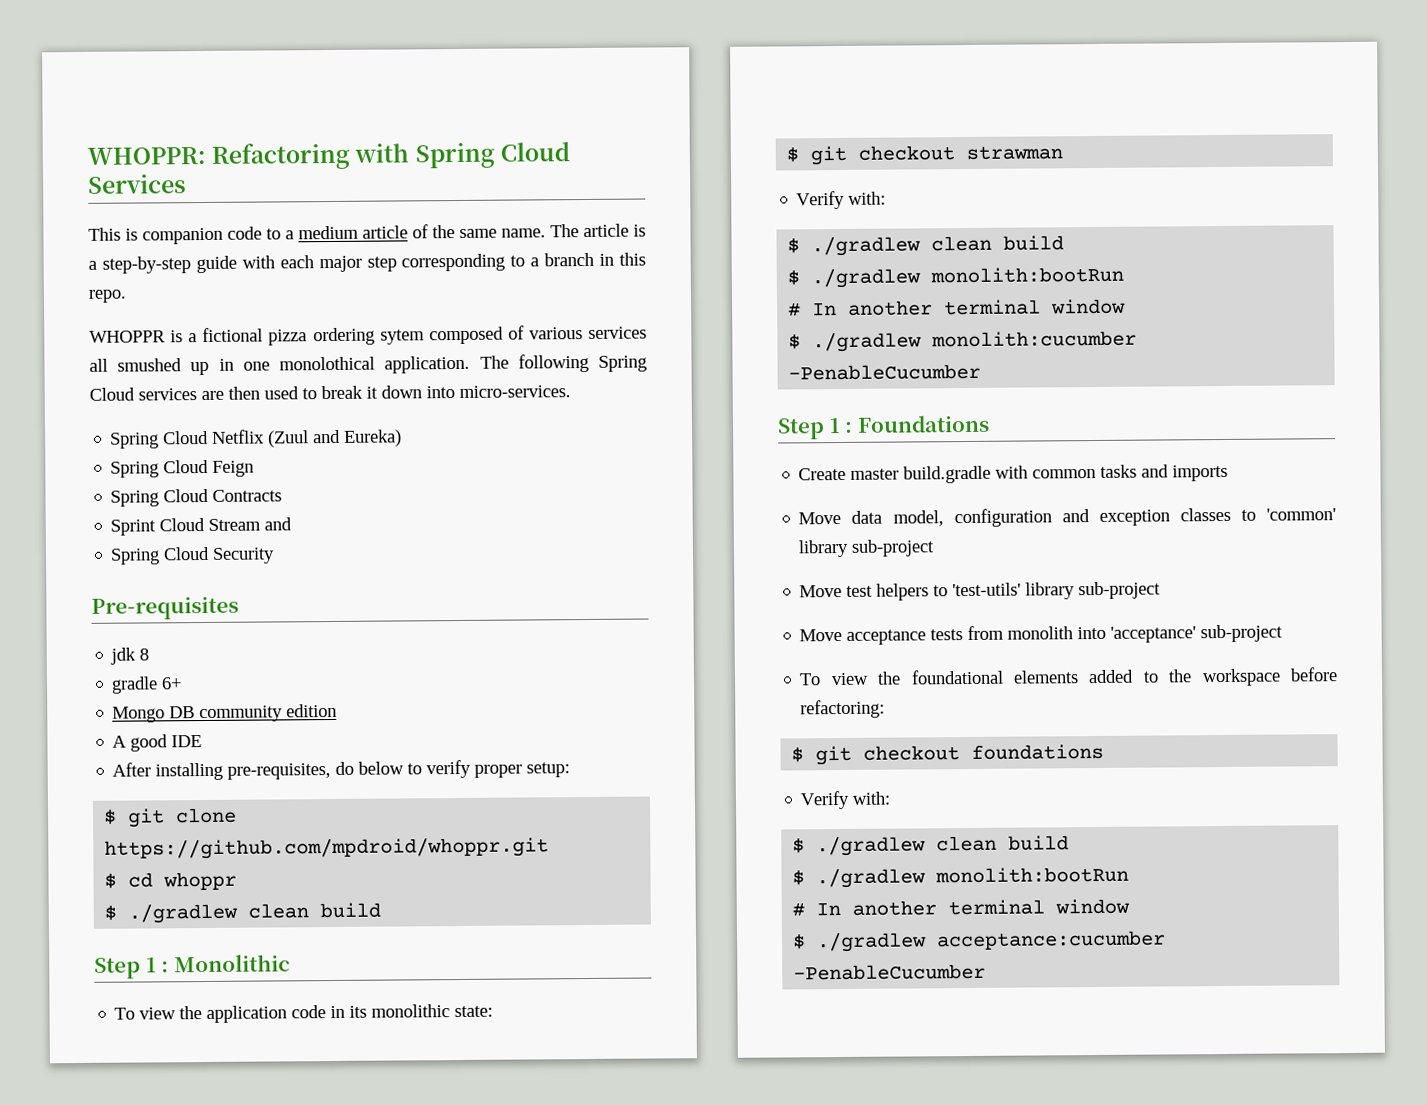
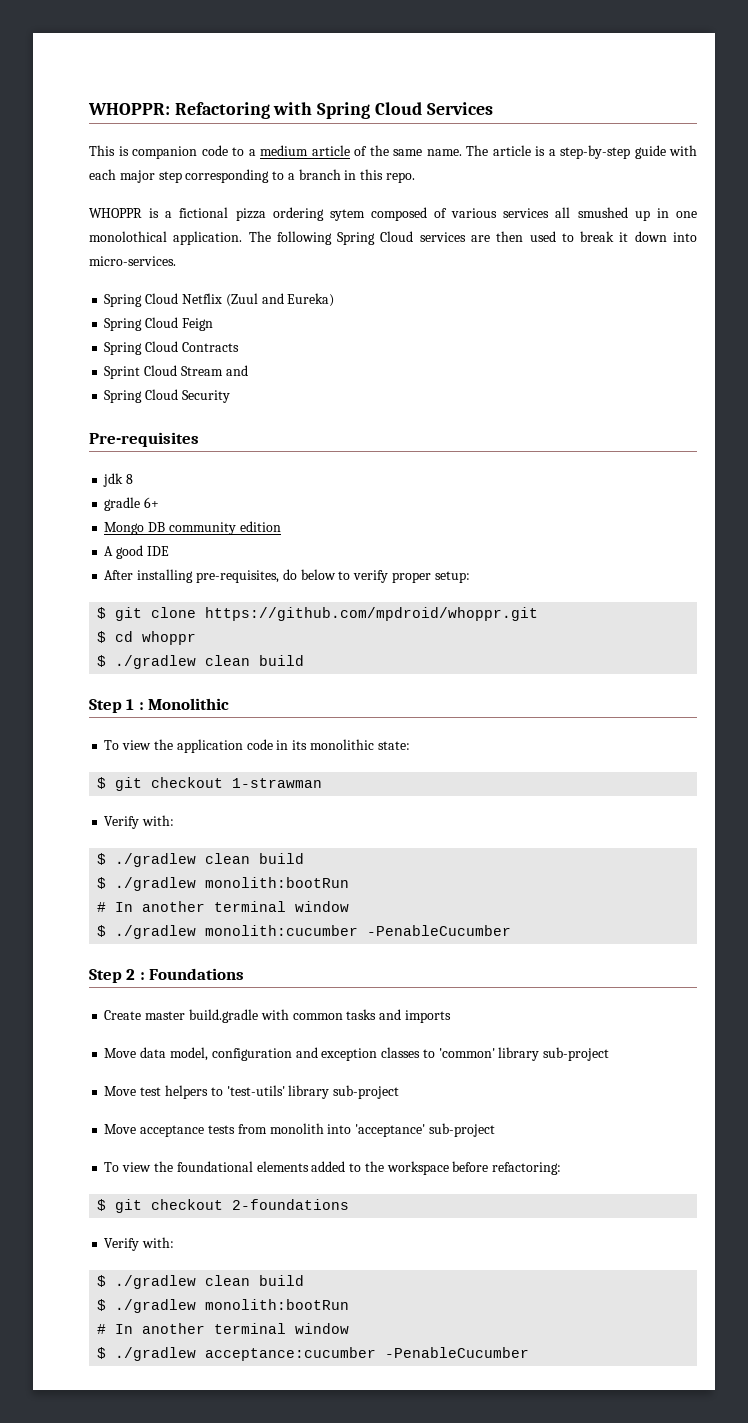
- $ git checkout strawman
+ $ git checkout 1-strawman
- Step 1 : Foundations
+ Step 2 : Foundations
- $ git checkout foundations
+ $ git checkout 2-foundations

